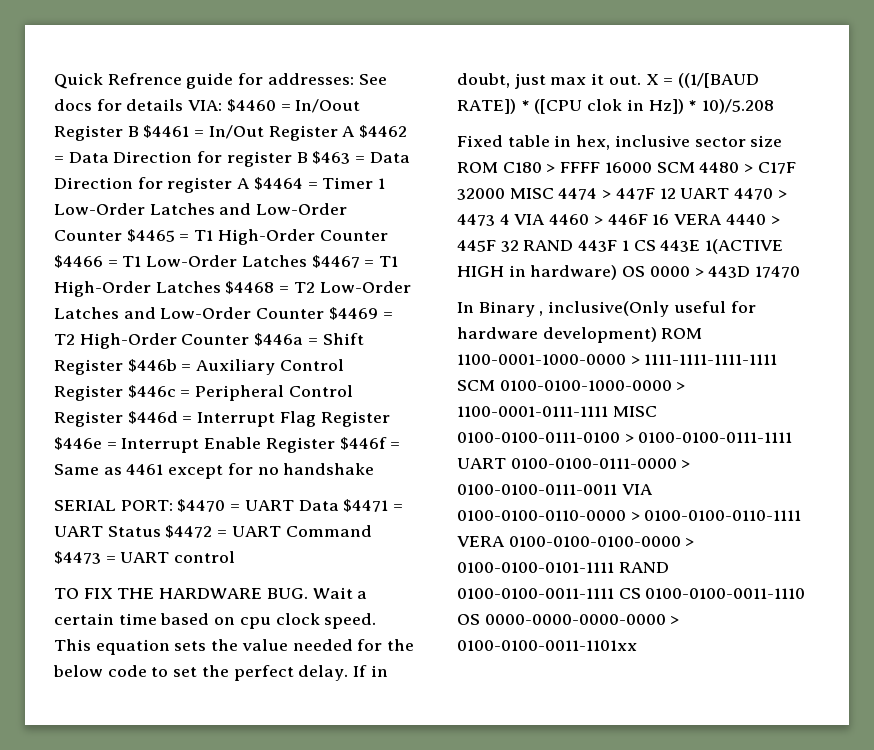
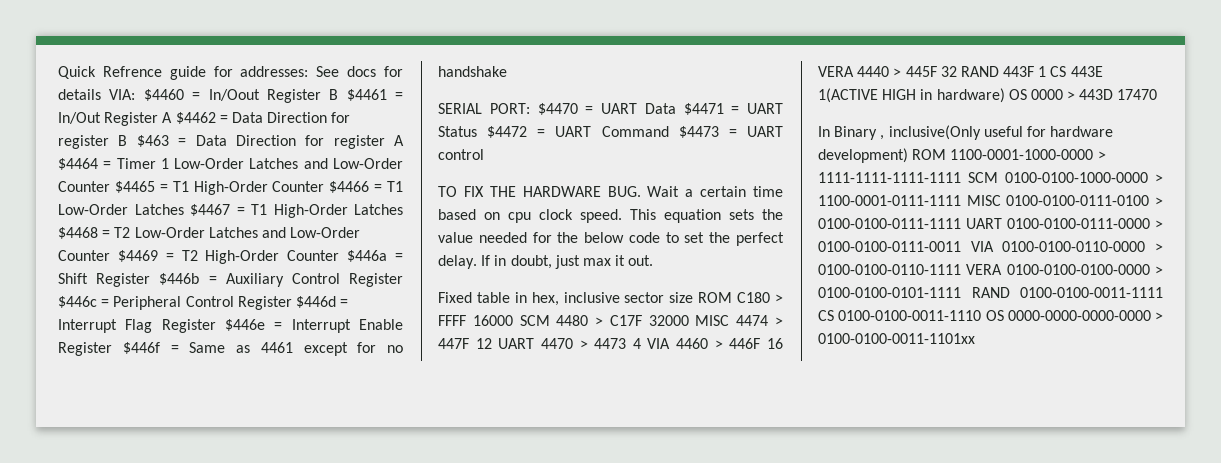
- X = ((1/[BAUD RATE]) * ([CPU clok in Hz]) * 10)/5.208

